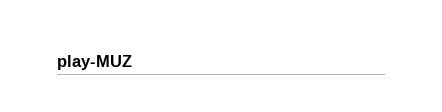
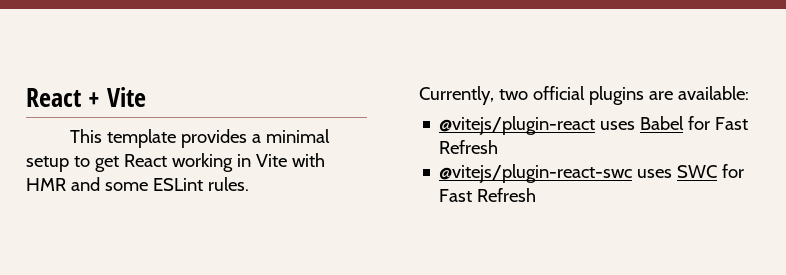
- play-MUZ
+ React + Vite
+ This template provides a minimal setup to get React working in Vite with HMR and some ESLint rules.
+ Currently, two official plugins are available:
+ @vitejs/plugin-react uses Babel for Fast Refresh
+ @vitejs/plugin-react-swc uses SWC for Fast Refresh

